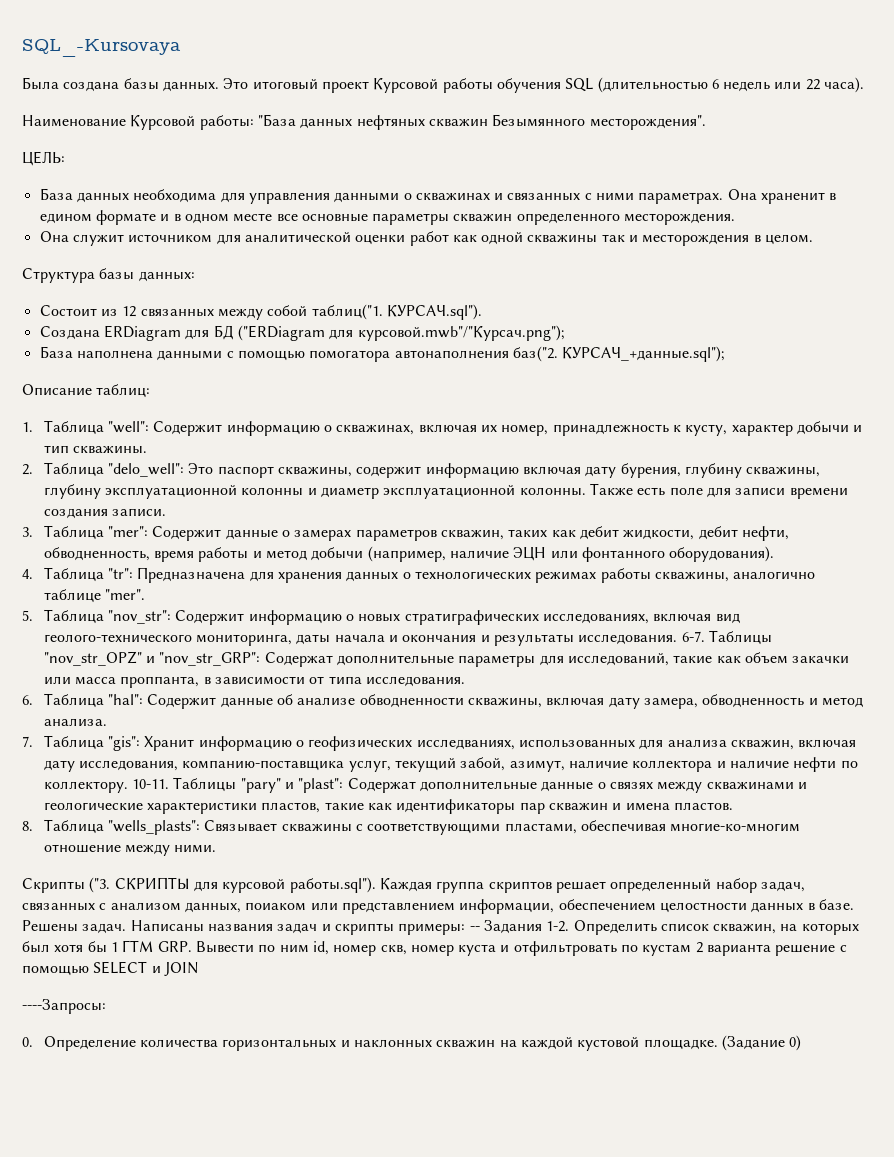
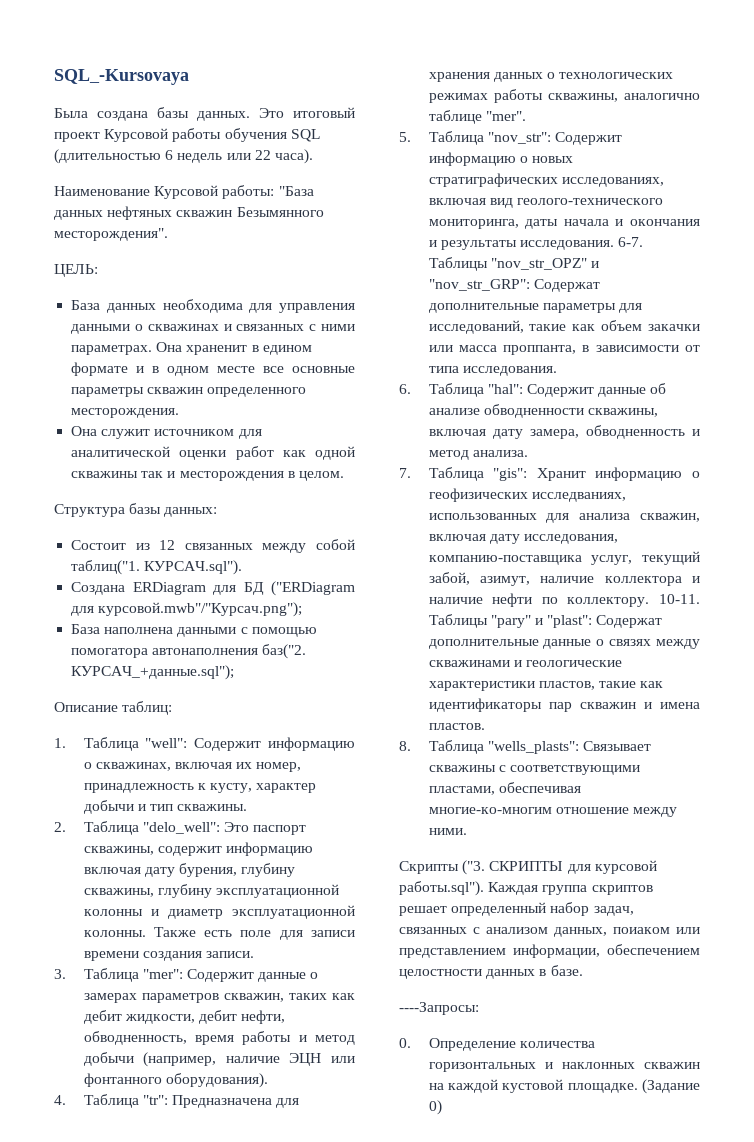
- Решены задач. Написаны названия задач и скрипты примеры: -- Задания 1-2. Определить cписок скважин, на которых был хотя бы 1 ГТМ GRP. Вывести по ним id, номер скв, номер куста и отфильтровать по кустам 2 варианта решение с помощью SELECT и JOIN

